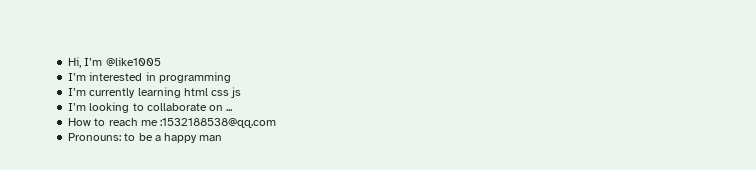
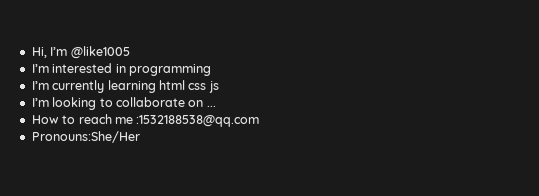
- Pronouns: to be a happy man
+ Pronouns:She/Her

